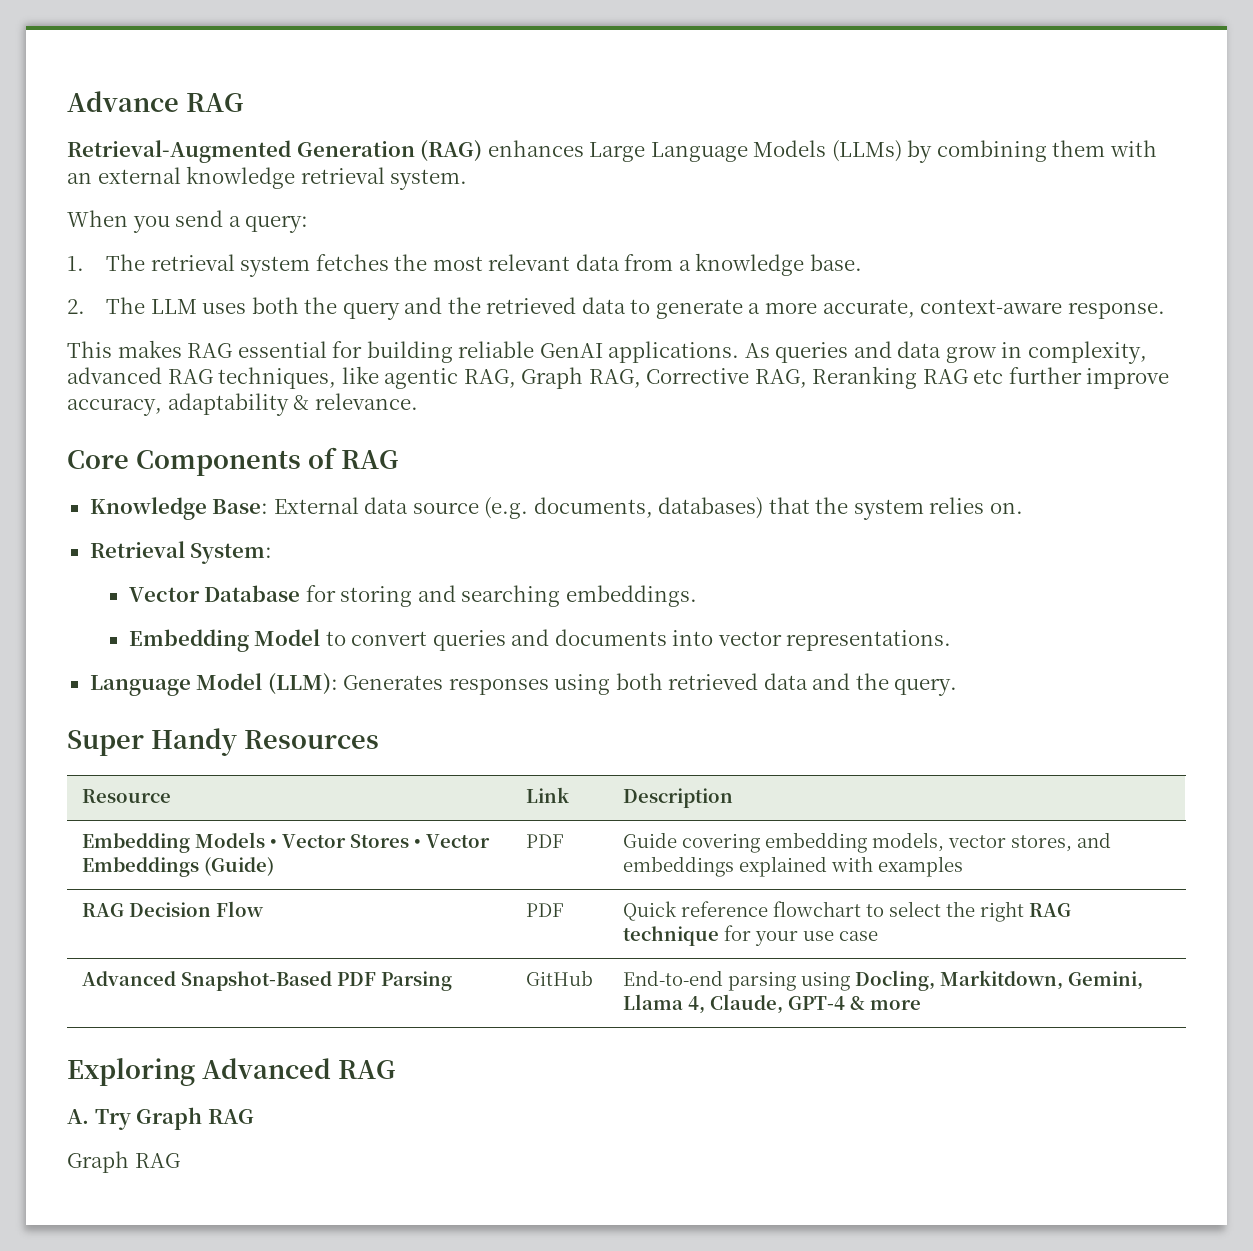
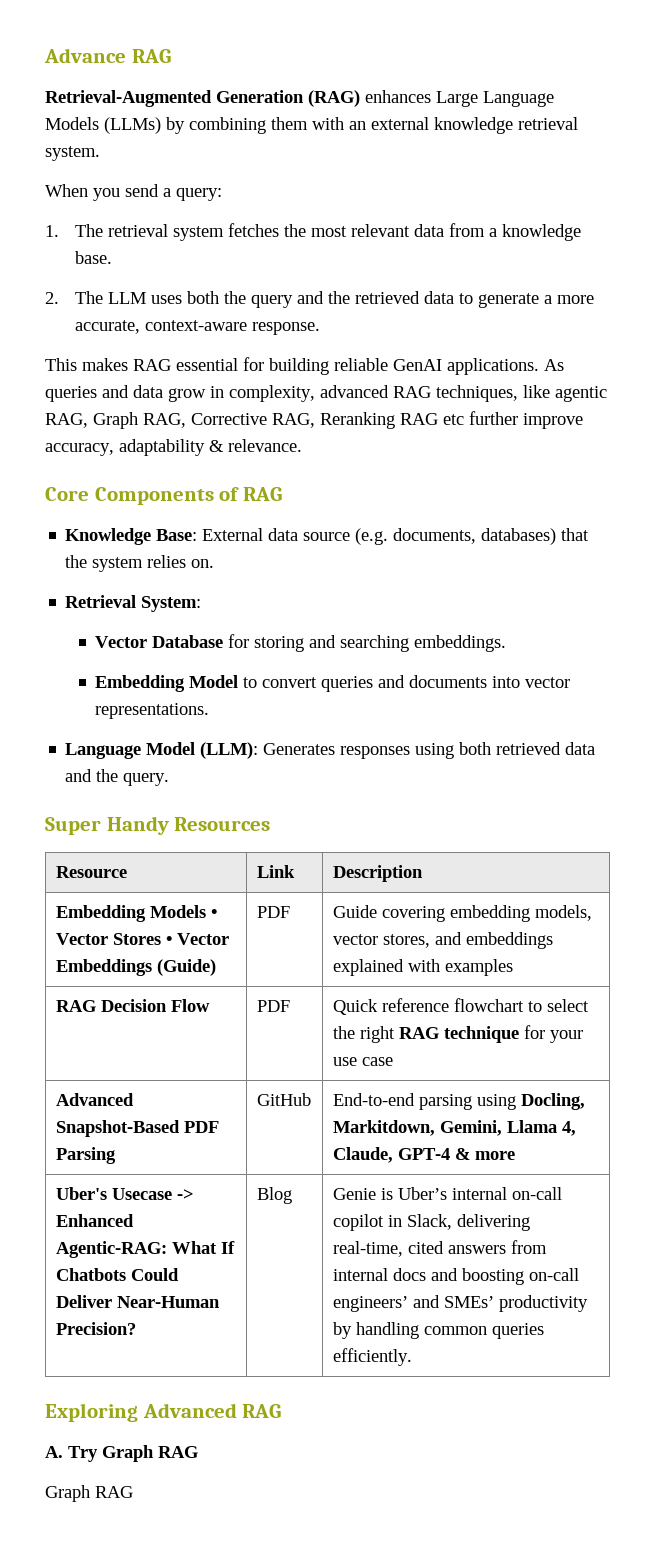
+ Uber's Usecase -> Enhanced Agentic-RAG: What If Chatbots Could Deliver Near-Human Precision? | Blog | Genie is Uber’s internal on-call copilot in Slack, delivering real-time, cited answers from internal docs and boosting on-call engineers’ and SMEs’ productivity by handling common queries efficiently.

